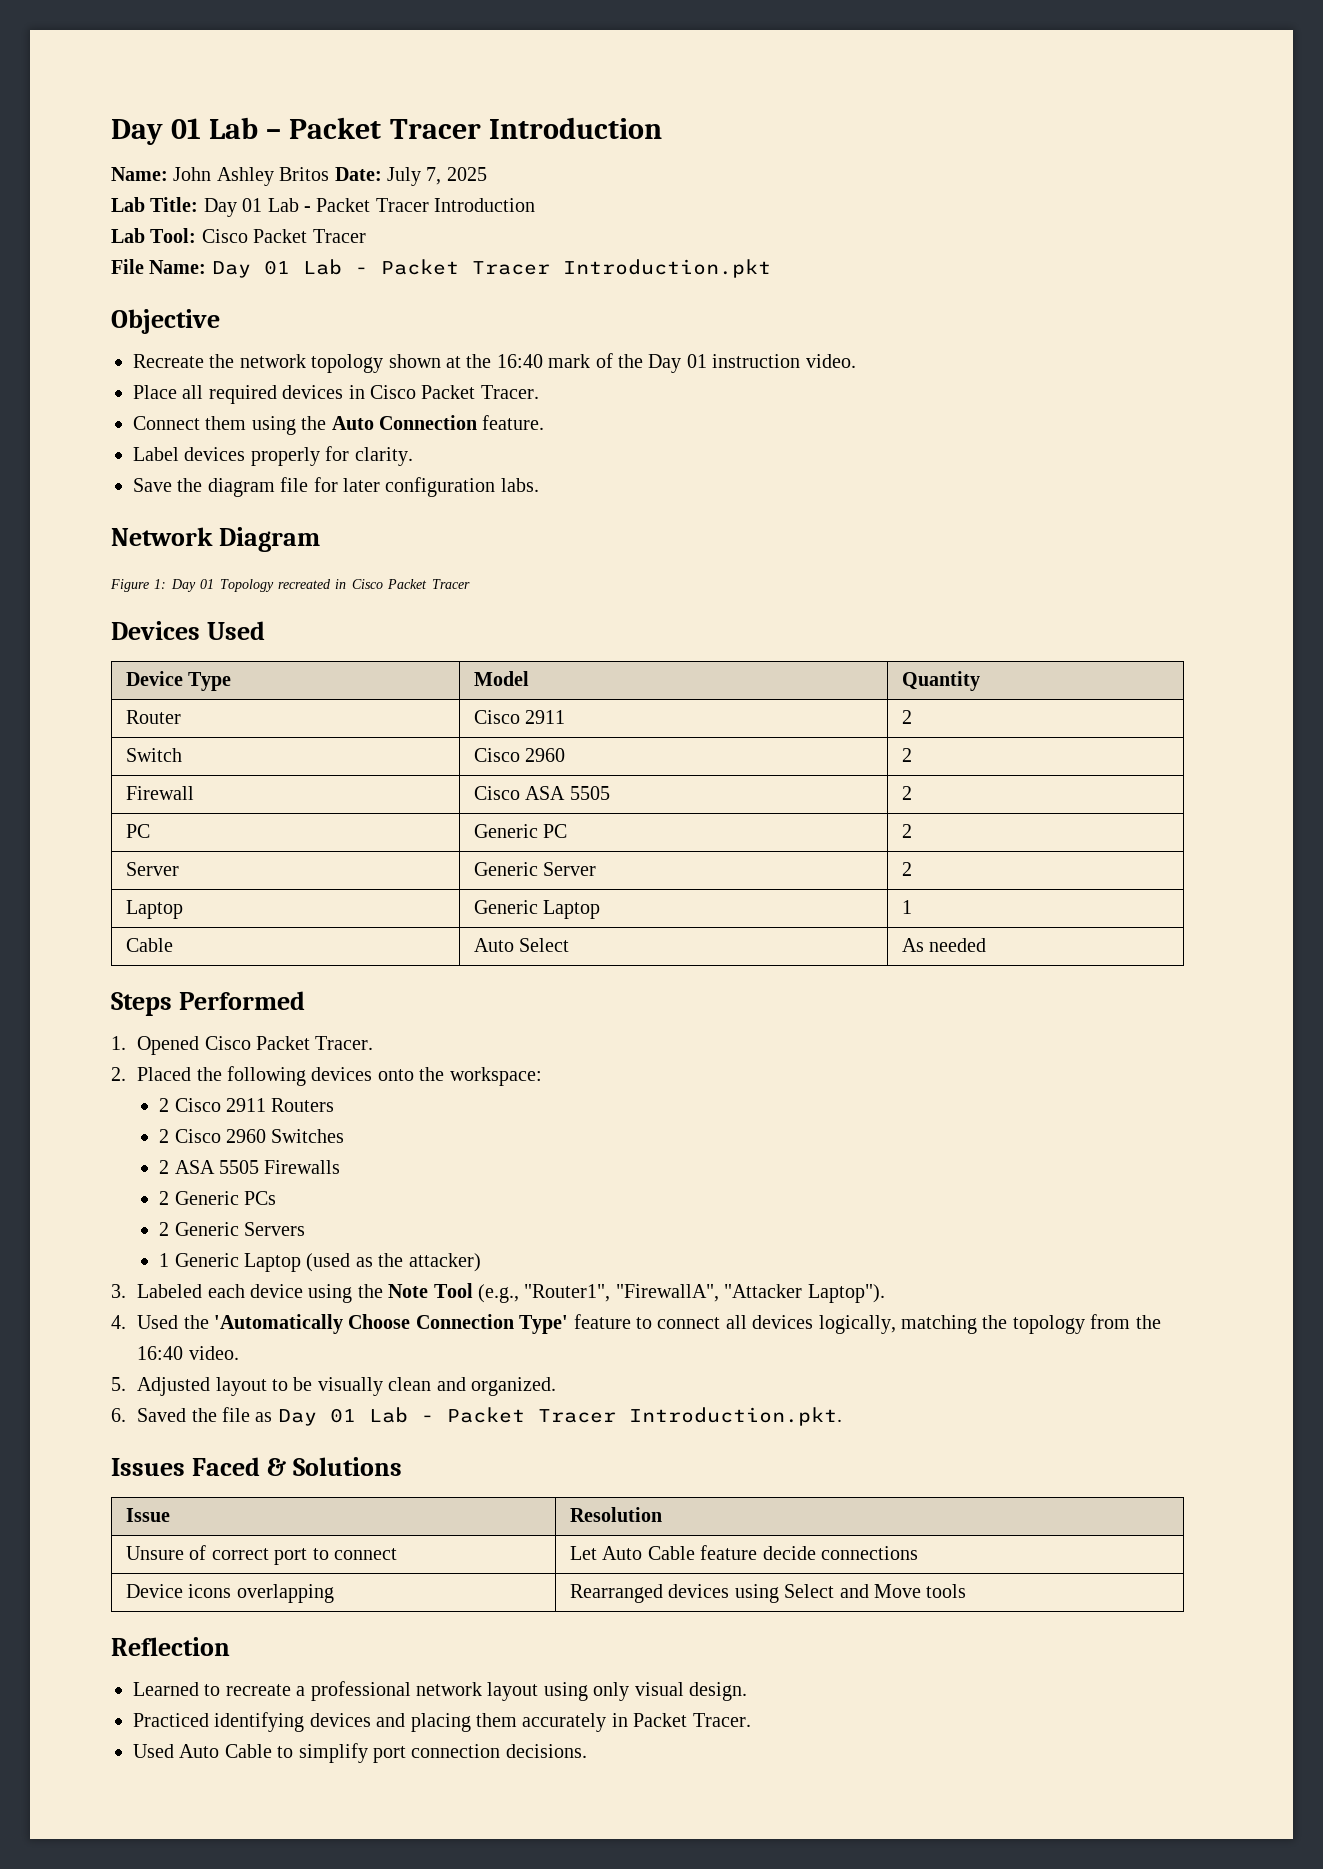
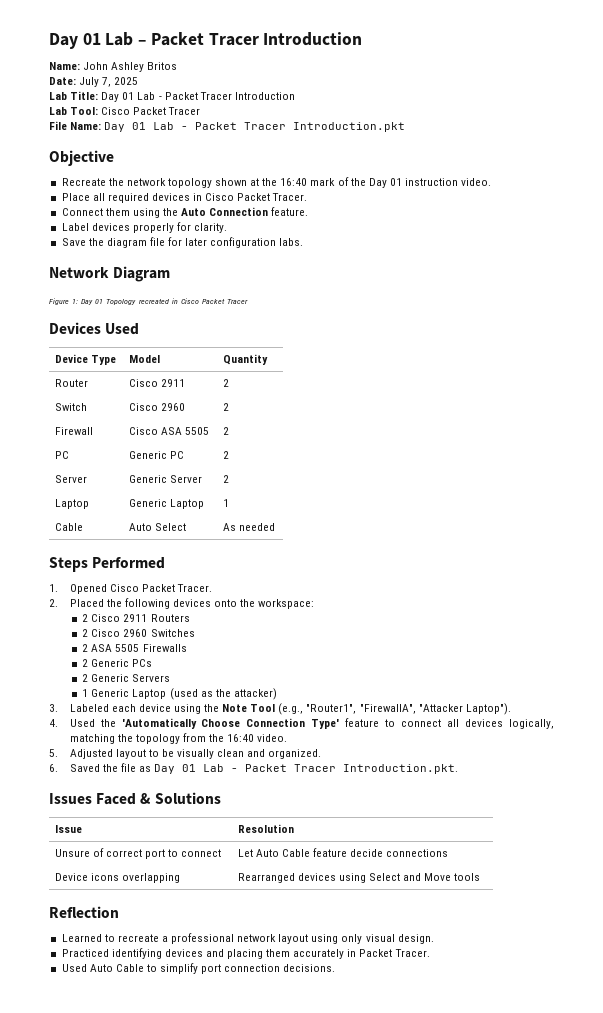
- Name: John Ashley Britos Date: July 7, 2025
+ Name: John Ashley Britos
+ Date: July 7, 2025

